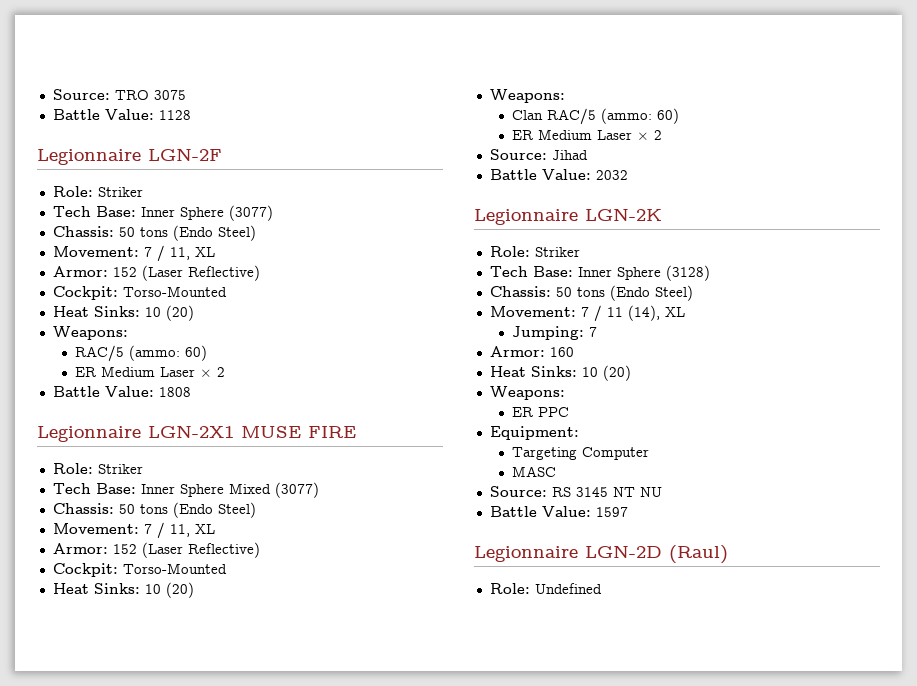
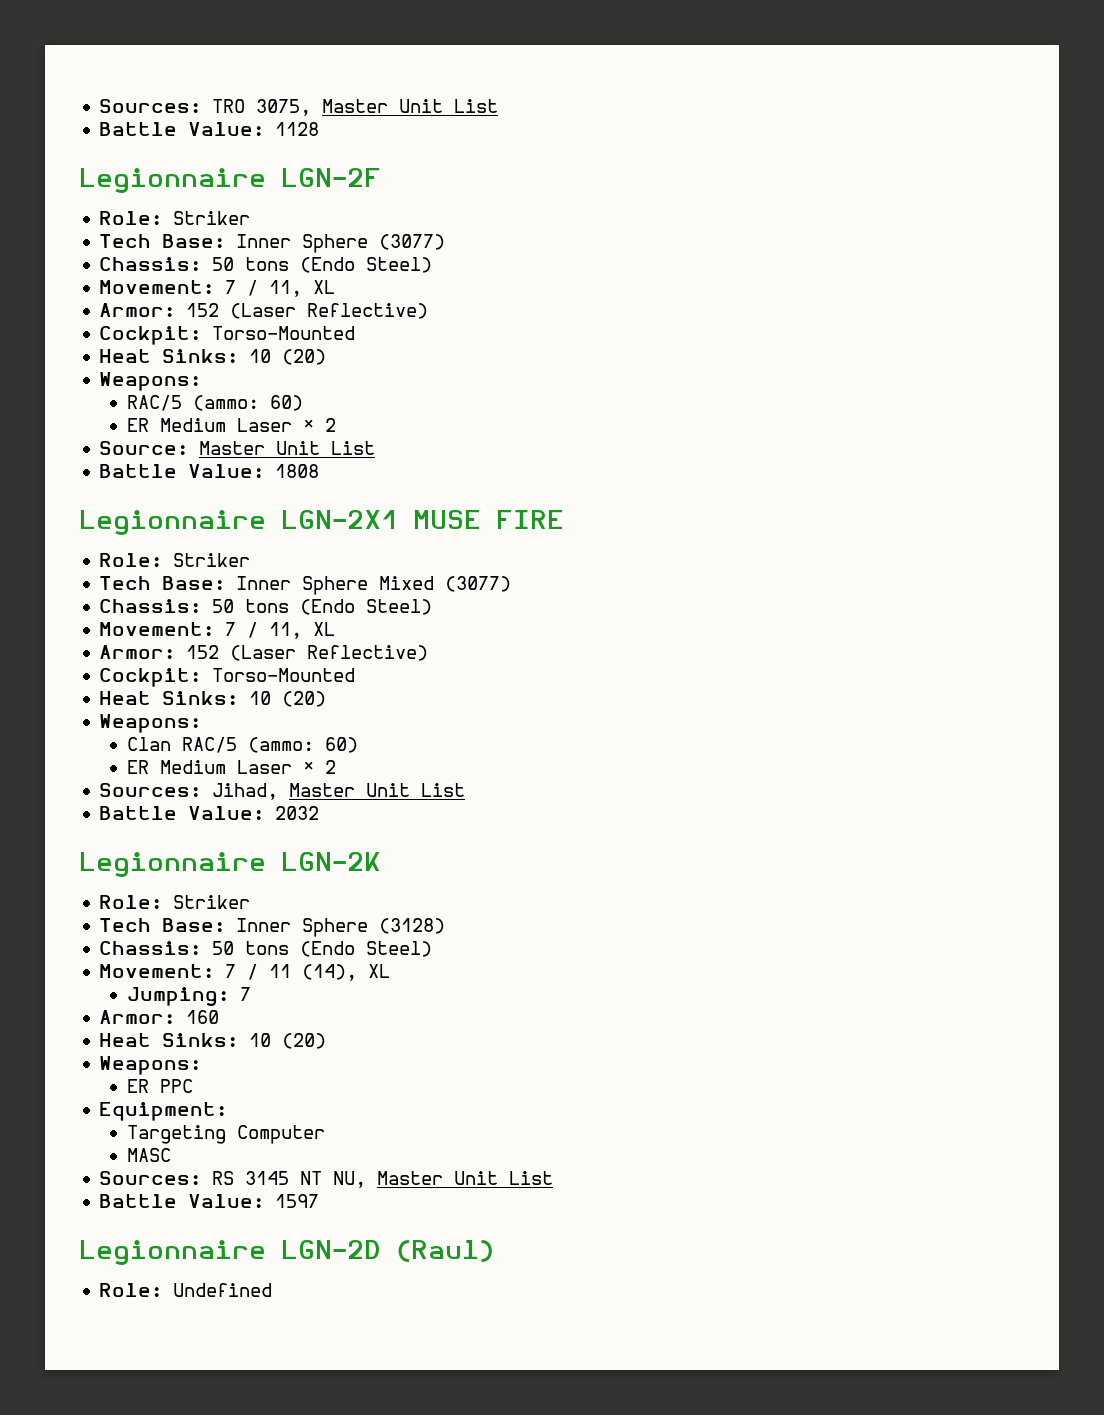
- Source: TRO 3075
+ Sources: TRO 3075, Master Unit List
+ Source: Master Unit List
- Source: Jihad
+ Sources: Jihad, Master Unit List
- Source: RS 3145 NT NU
+ Sources: RS 3145 NT NU, Master Unit List

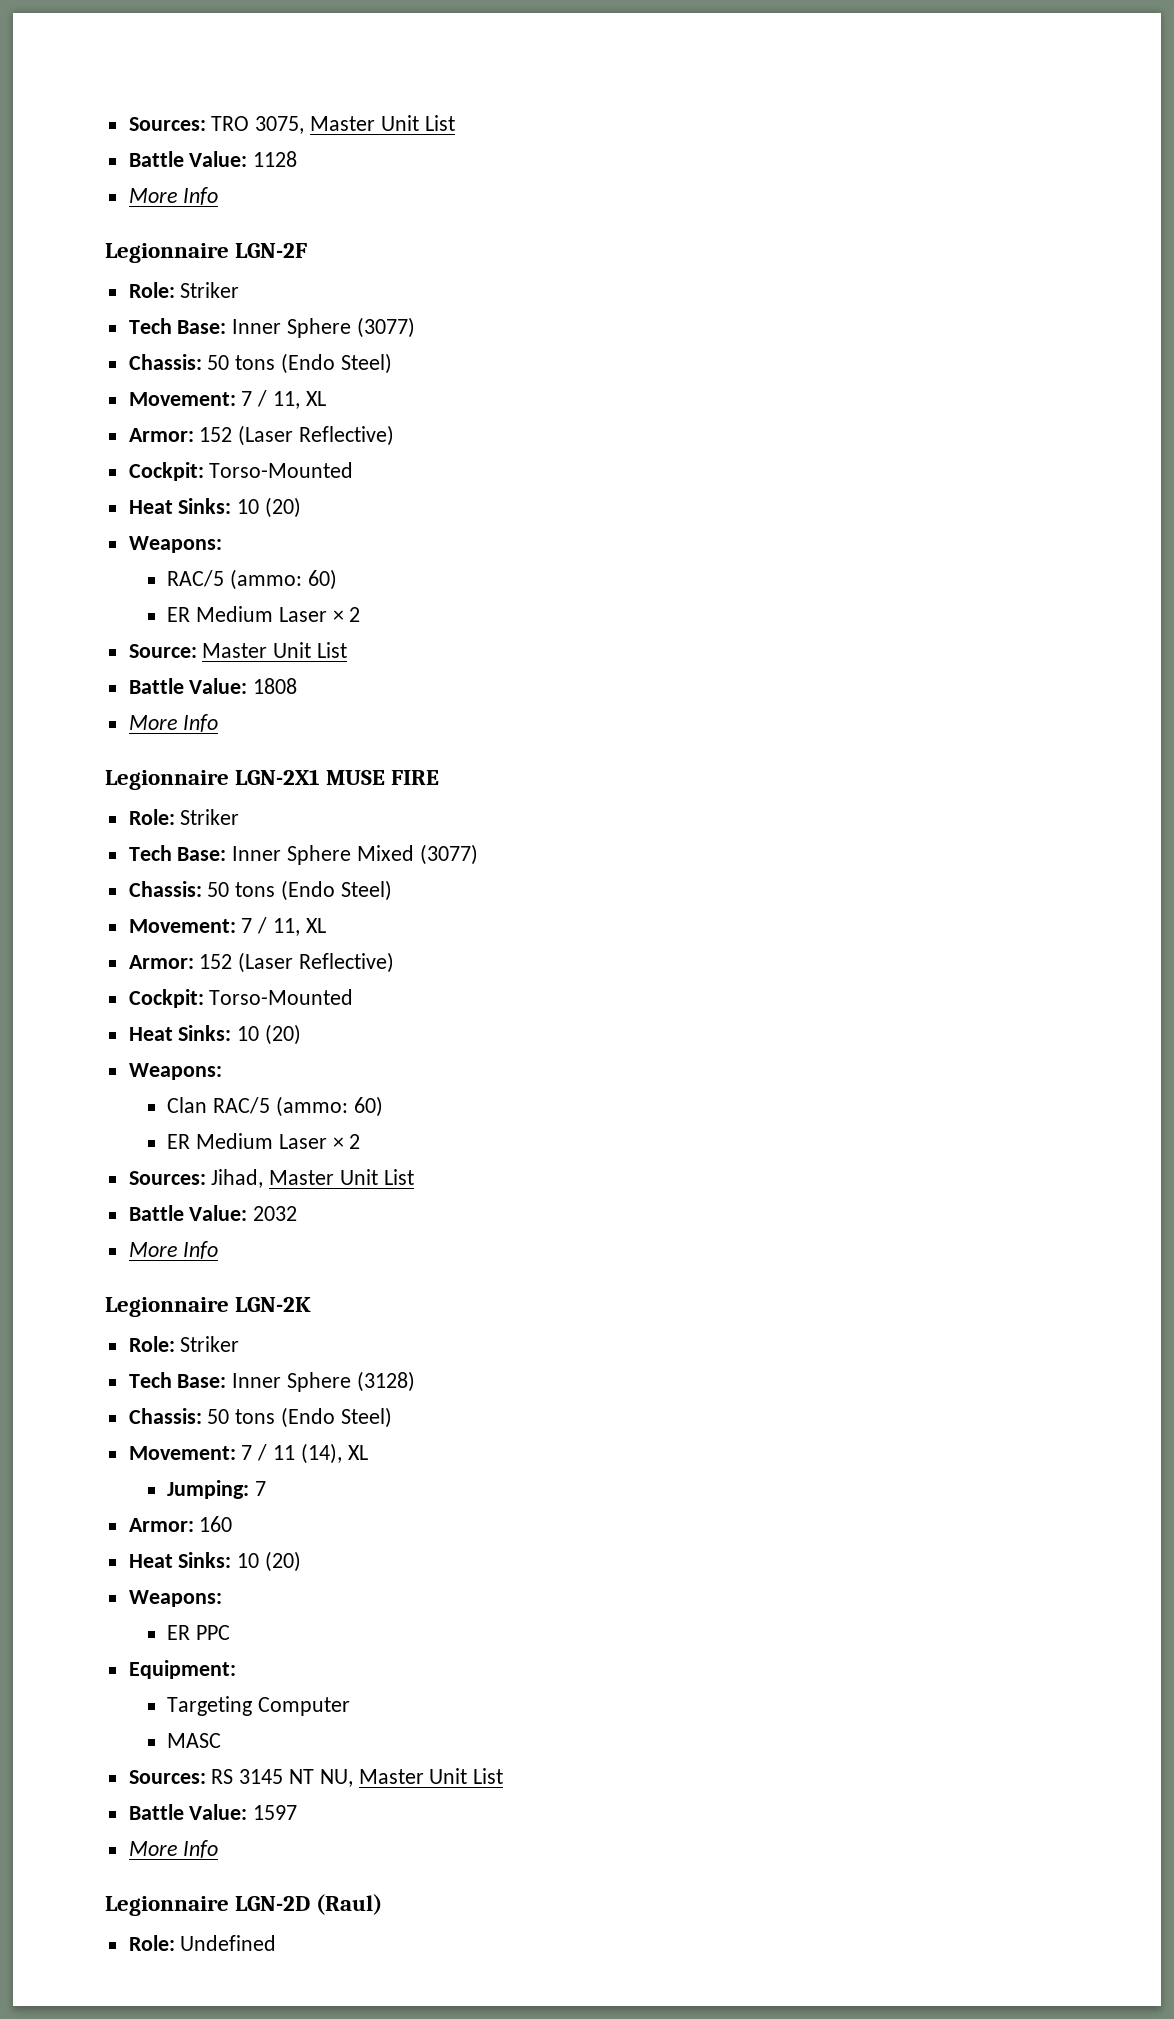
  Battle Value: 1128
+ More Info
  Battle Value: 1808
+ More Info
  Battle Value: 2032
+ More Info
  Battle Value: 1597
+ More Info

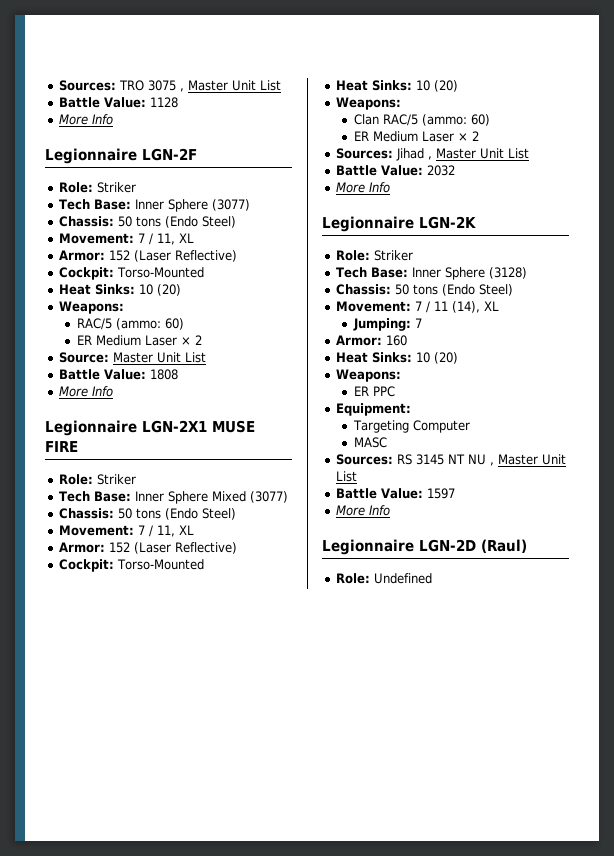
- Sources: TRO 3075, Master Unit List
+ Sources: TRO 3075 , Master Unit List
- Sources: Jihad, Master Unit List
+ Sources: Jihad , Master Unit List
- Sources: RS 3145 NT NU, Master Unit List
+ Sources: RS 3145 NT NU , Master Unit List

